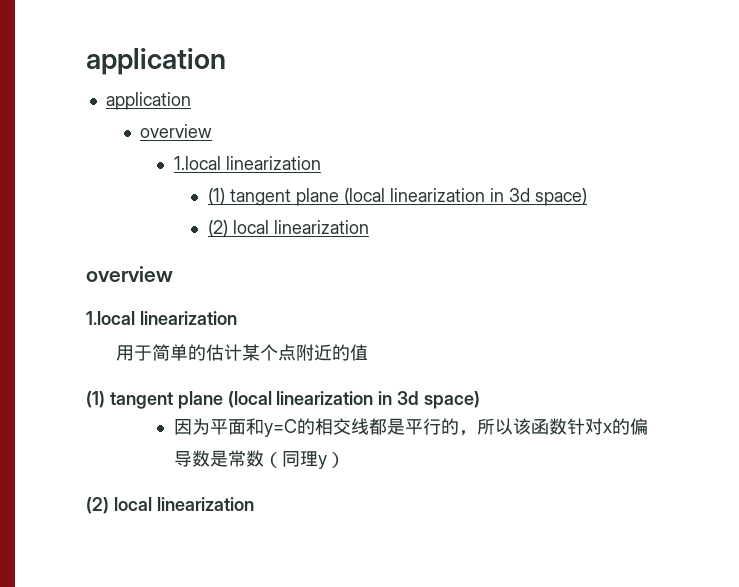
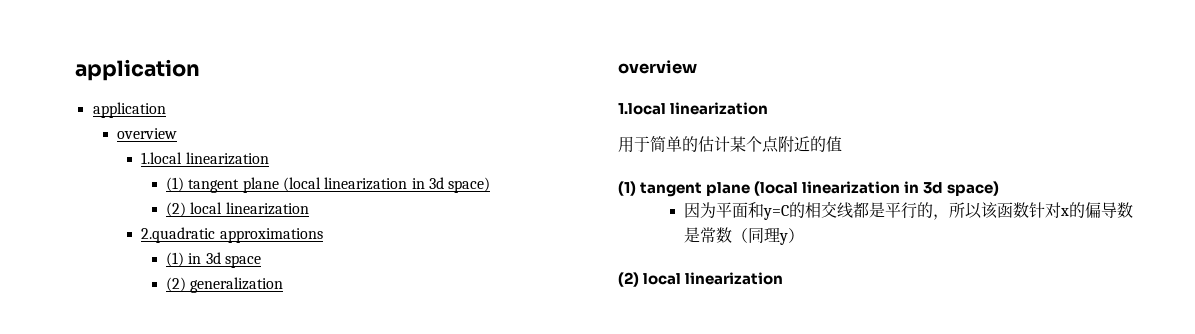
+ 2.quadratic approximations
+ (1) in 3d space
+ (2) generalization

